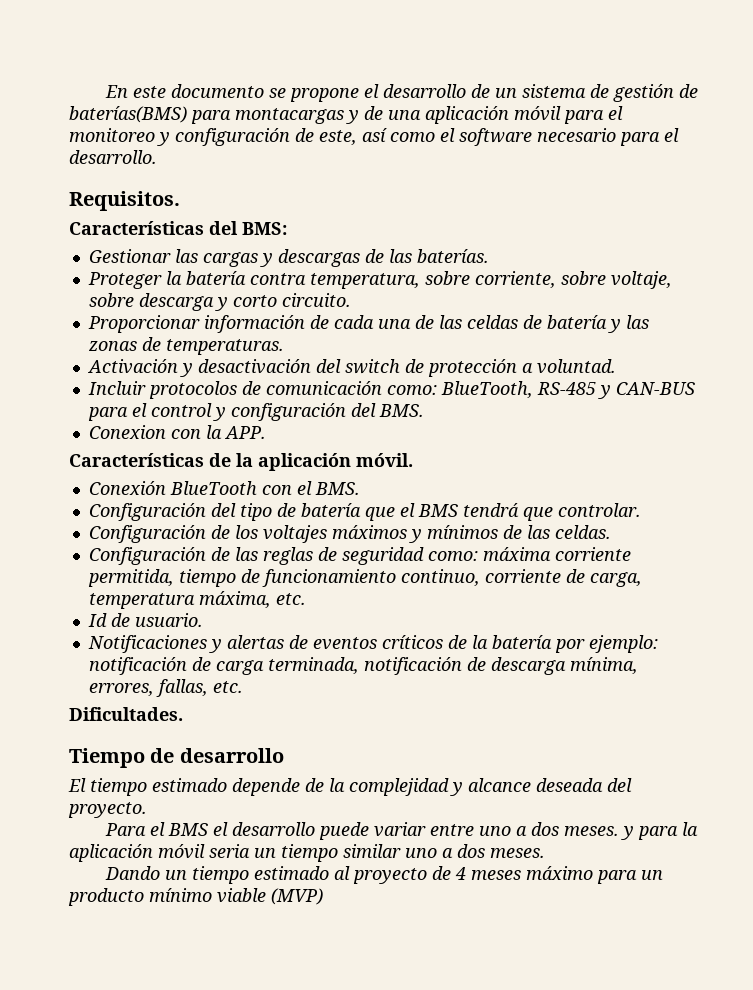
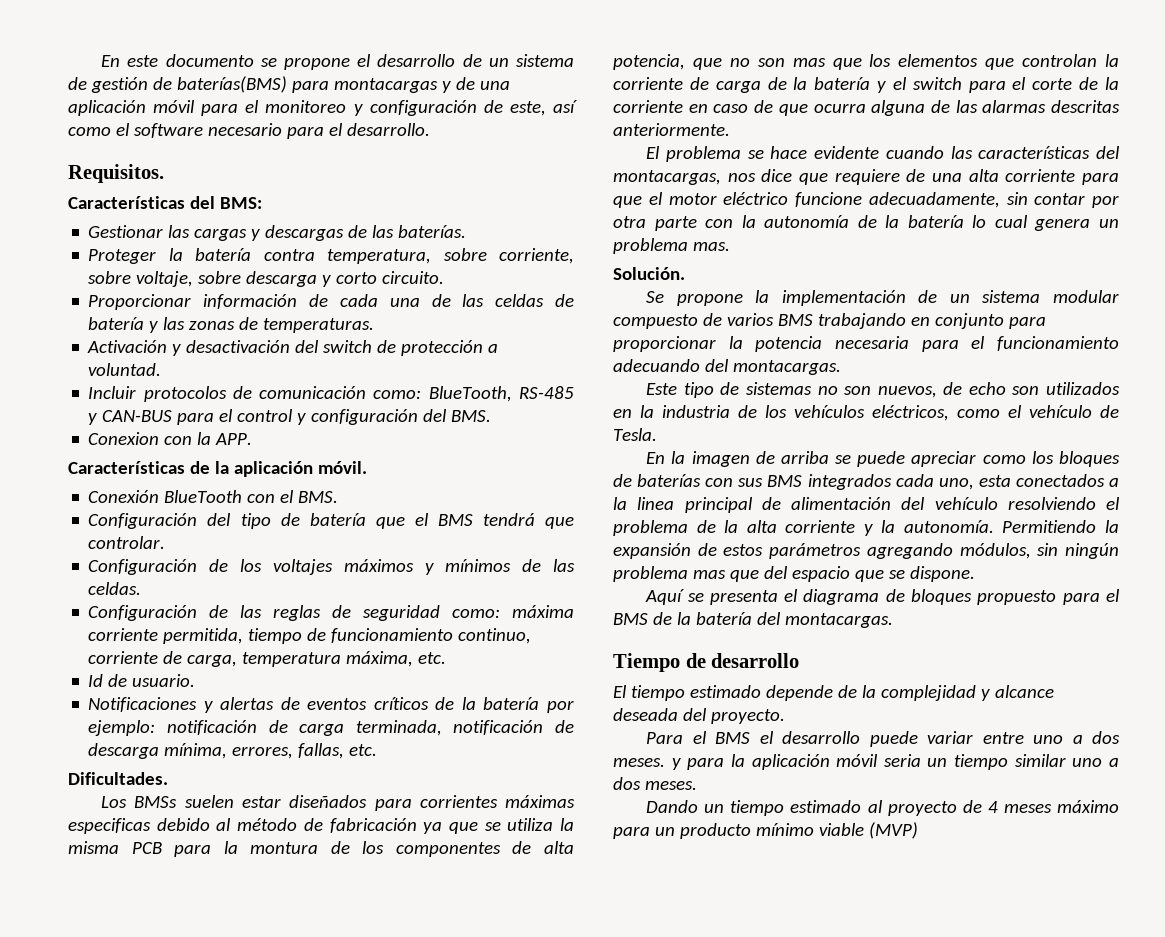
+ Los BMSs suelen estar diseñados para corrientes máximas especificas debido al método de fabricación ya que se utiliza la misma PCB para la montura de los componentes de alta potencia, que no son mas que los elementos que controlan la corriente de carga de la batería y el switch para el corte de la corriente en caso de que ocurra alguna de las alarmas descritas anteriormente.
+ El problema se hace evidente cuando las características del montacargas, nos dice que requiere de una alta corriente para que el motor eléctrico funcione adecuadamente, sin contar por otra parte con la autonomía de la batería lo cual genera un problema mas.
+ Solución.
+ Se propone la implementación de un sistema modular compuesto de varios BMS trabajando en conjunto para proporcionar la potencia necesaria para el funcionamiento adecuando del montacargas.
+ Este tipo de sistemas no son nuevos, de echo son utilizados en la industria de los vehículos eléctricos, como el vehículo de Tesla.
+ En la imagen de arriba se puede apreciar como los bloques de baterías con sus BMS integrados cada uno, esta conectados a la linea principal de alimentación del vehículo resolviendo el problema de la alta corriente y la autonomía. Permitiendo la expansión de estos parámetros agregando módulos, sin ningún problema mas que del espacio que se dispone.
+ Aquí se presenta el diagrama de bloques propuesto para el BMS de la batería del montacargas.

